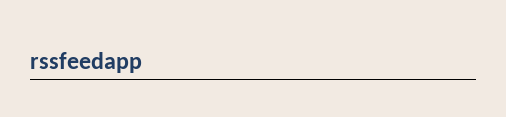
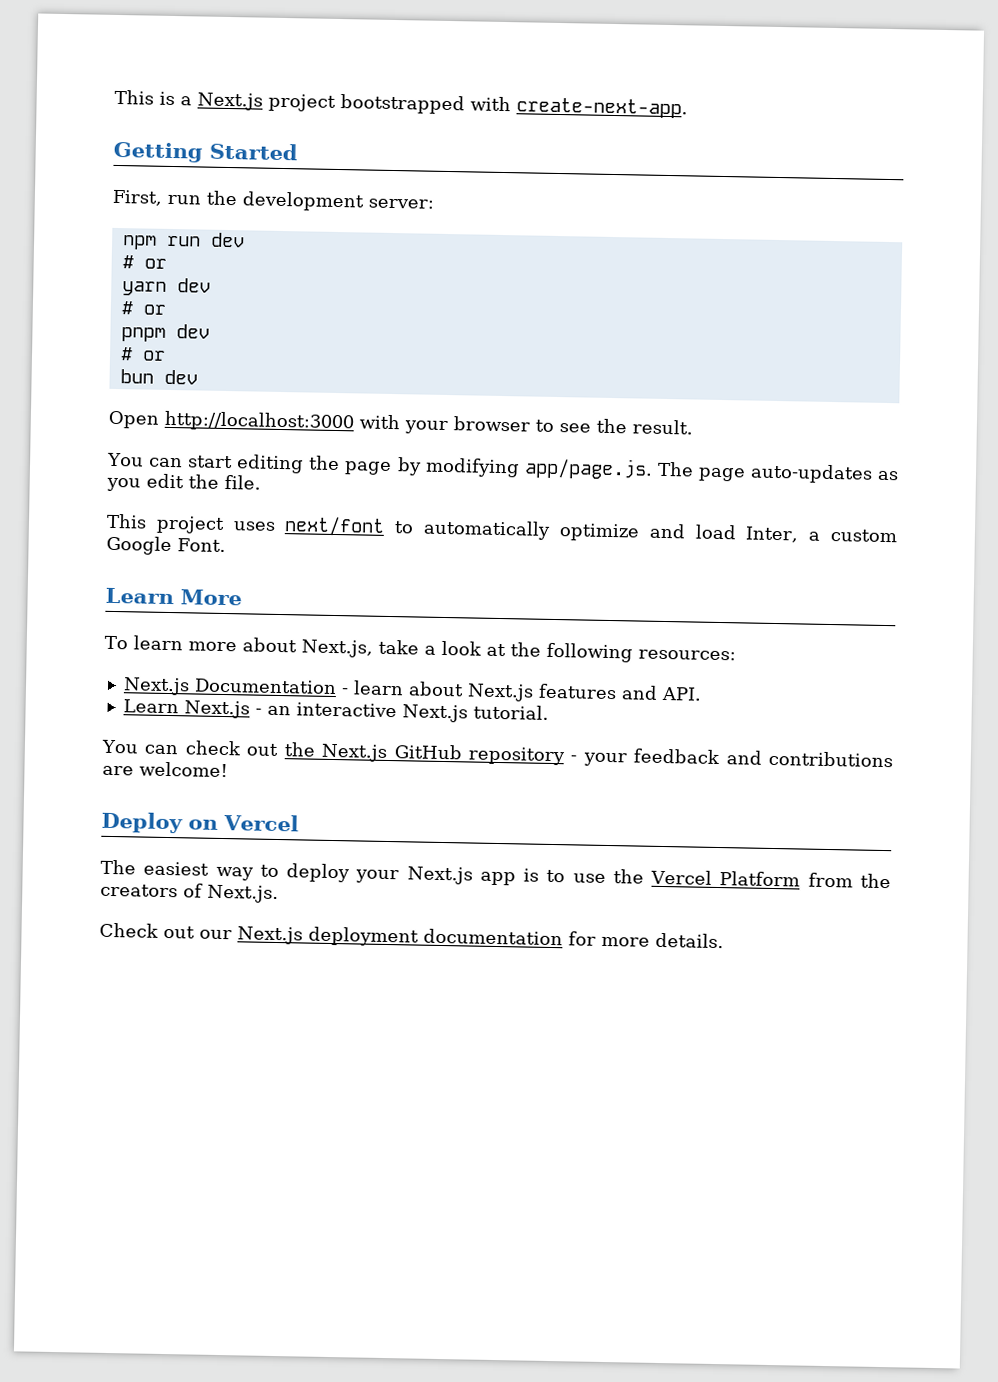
- rssfeedapp
+ This is a Next.js project bootstrapped with create-next-app.
+ Getting Started
+ First, run the development server:
+ npm run dev
+ # or
+ yarn dev
+ # or
+ pnpm dev
+ # or
+ bun dev
+ Open http://localhost:3000 with your browser to see the result.
+ You can start editing the page by modifying app/page.js. The page auto-updates as you edit the file.
+ This project uses next/font to automatically optimize and load Inter, a custom Google Font.
+ Learn More
+ To learn more about Next.js, take a look at the following resources:
+ Next.js Documentation - learn about Next.js features and API.
+ Learn Next.js - an interactive Next.js tutorial.
+ You can check out the Next.js GitHub repository - your feedback and contributions are welcome!
+ Deploy on Vercel
+ The easiest way to deploy your Next.js app is to use the Vercel Platform from the creators of Next.js.
+ Check out our Next.js deployment documentation for more details.

